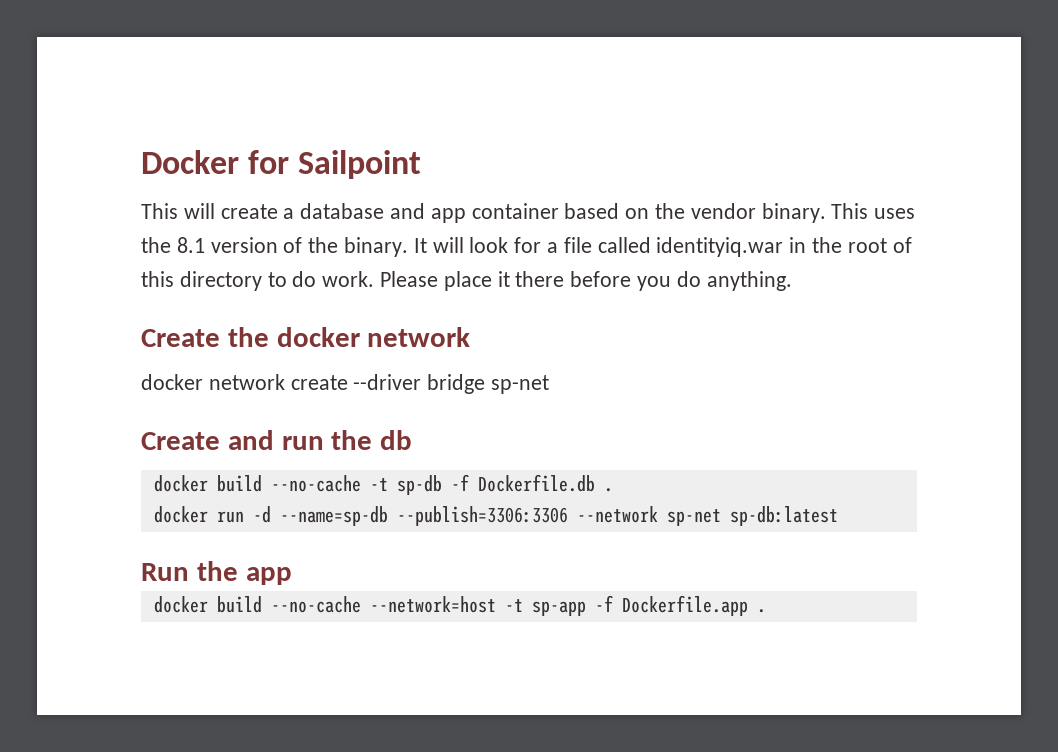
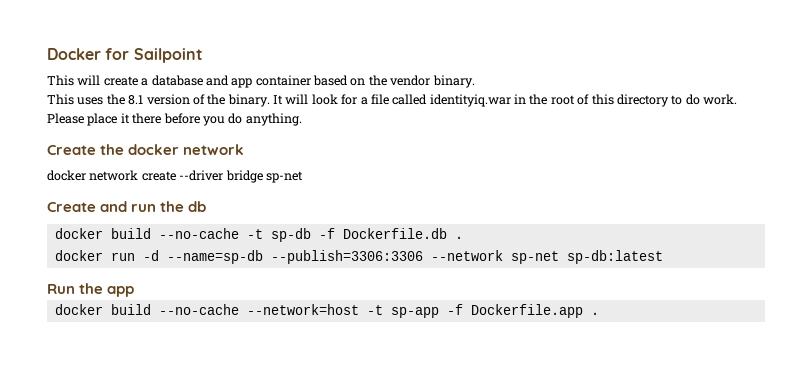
- This will create a database and app container based on the vendor binary. This uses the 8.1 version of the binary.
+ This will create a database and app container based on the vendor binary.
+ This uses the 8.1 version of the binary.

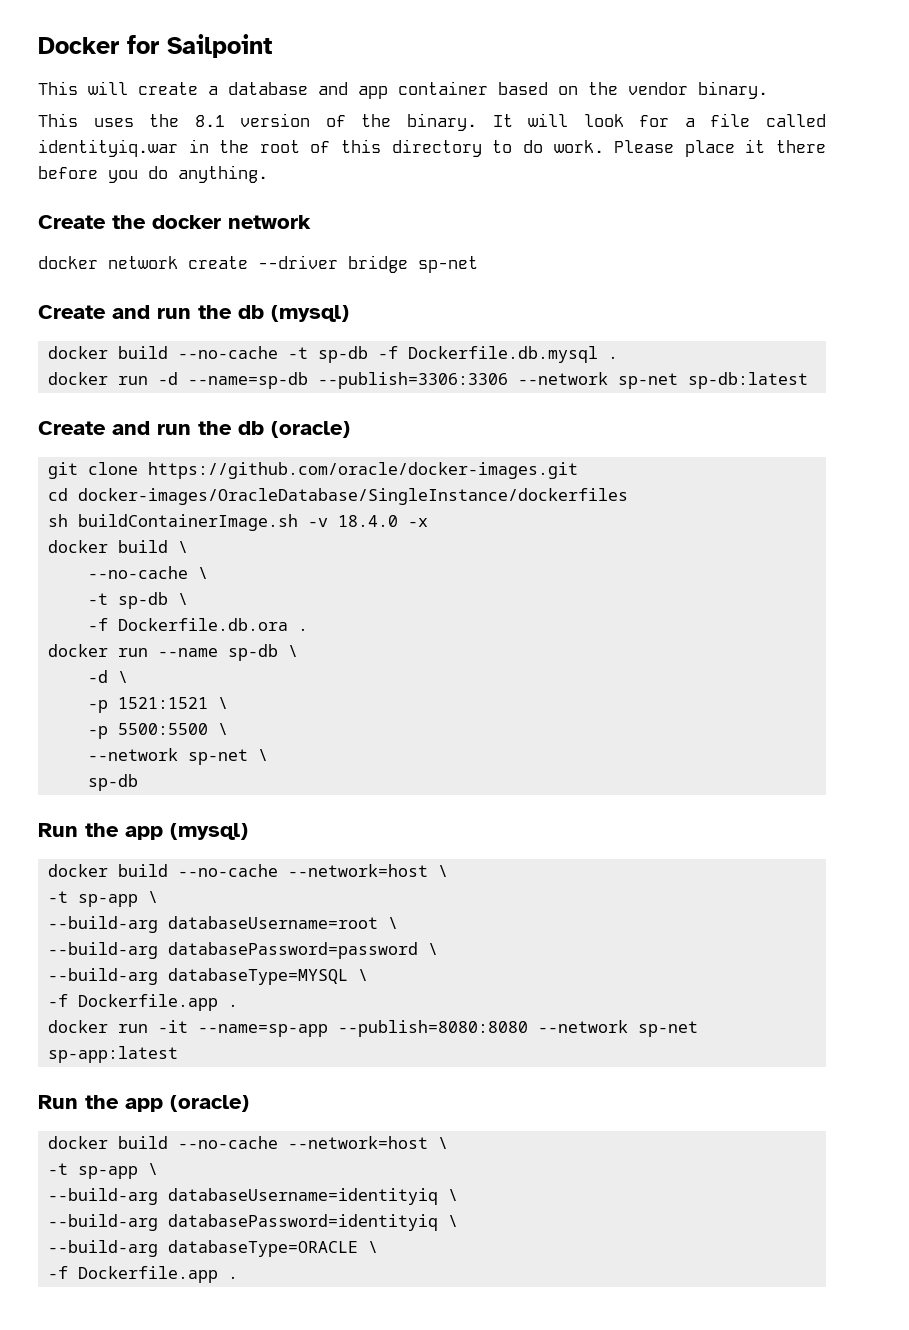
- Create and run the db
+ Create and run the db (mysql)
- docker build --no-cache -t sp-db -f Dockerfile.db .
+ docker build --no-cache -t sp-db -f Dockerfile.db.mysql .
- Run the app
- docker build --no-cache --network=host -t sp-app -f Dockerfile.app .
+ Create and run the db (oracle)
+ git clone https://github.com/oracle/docker-images.git
+ cd docker-images/OracleDatabase/SingleInstance/dockerfiles
+ sh buildContainerImage.sh -v 18.4.0 -x
+ docker build \
+ --no-cache \
+ -t sp-db \
+ -f Dockerfile.db.ora .
+ docker run --name sp-db \
+ -d \
+ -p 1521:1521 \
+ -p 5500:5500 \
+ --network sp-net \
+ sp-db
+ Run the app (mysql)
+ docker build --no-cache --network=host \
+ -t sp-app \
+ --build-arg databaseUsername=root \
+ --build-arg databasePassword=password \
+ --build-arg databaseType=MYSQL \
+ -f Dockerfile.app .
+ docker run -it --name=sp-app --publish=8080:8080 --network sp-net sp-app:latest
+ Run the app (oracle)
+ docker build --no-cache --network=host \
+ -t sp-app \
+ --build-arg databaseUsername=identityiq \
+ --build-arg databasePassword=identityiq \
+ --build-arg databaseType=ORACLE \
+ -f Dockerfile.app .

